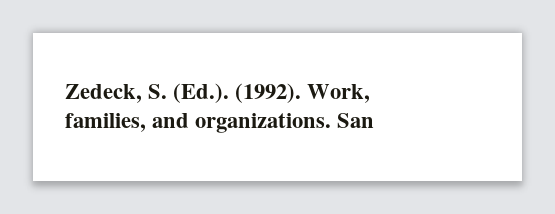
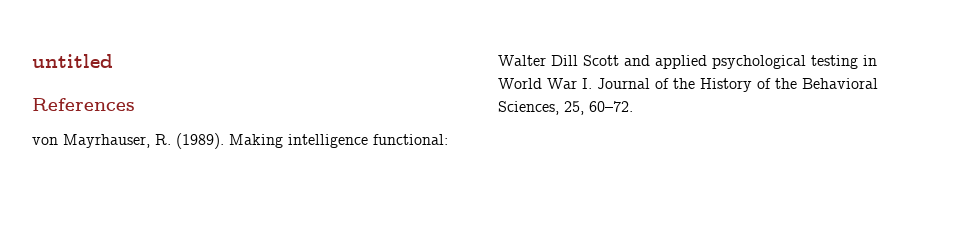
- Zedeck, S. (Ed.). (1992). Work, families, and organizations. San
+ untitled
+ References
+ von Mayrhauser, R. (1989). Making intelligence functional: Walter Dill Scott and applied psychological testing in World War I. Journal of the History of the Behavioral Sciences, 25, 60–72.

